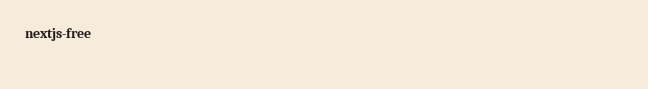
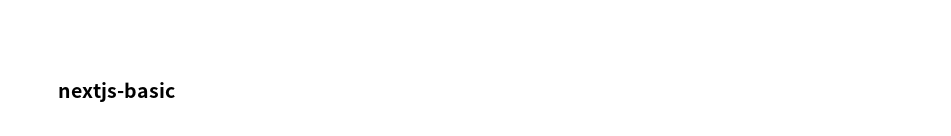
- nextjs-free
+ nextjs-basic

